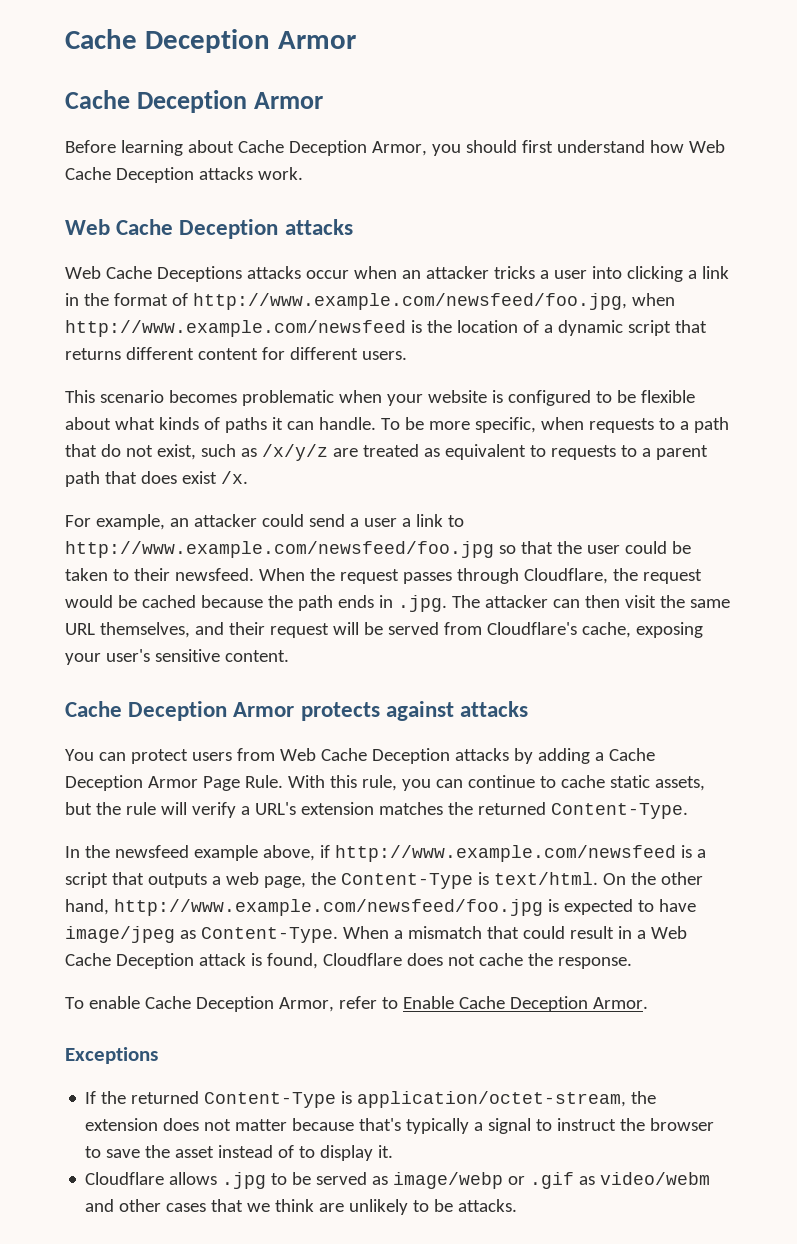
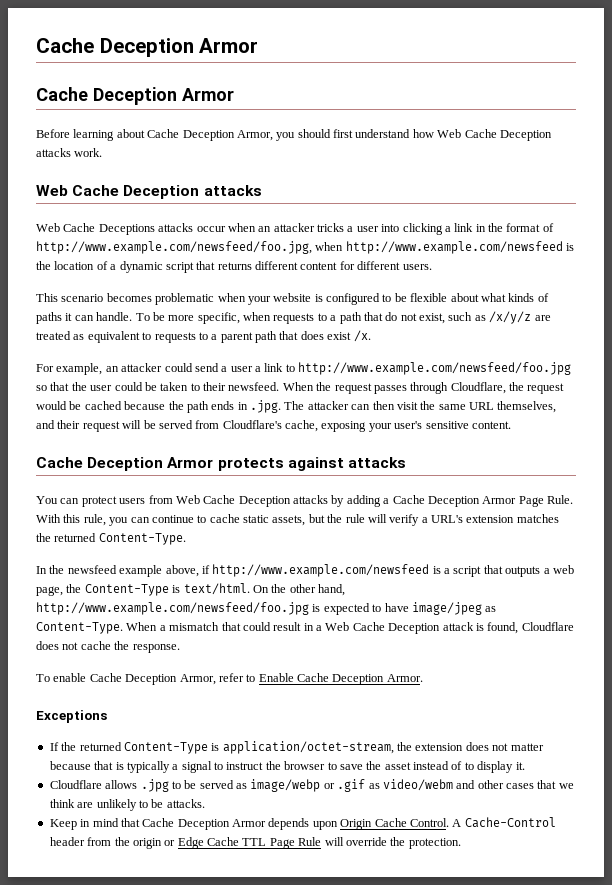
- If the returned Content-Type is application/octet-stream, the extension does not matter because that's typically a signal to instruct the browser to save the asset instead of to display it.
+ If the returned Content-Type is application/octet-stream, the extension does not matter because that is typically a signal to instruct the browser to save the asset instead of to display it.
+ Keep in mind that Cache Deception Armor depends upon Origin Cache Control. A Cache-Control header from the origin or Edge Cache TTL Page Rule will override the protection.

